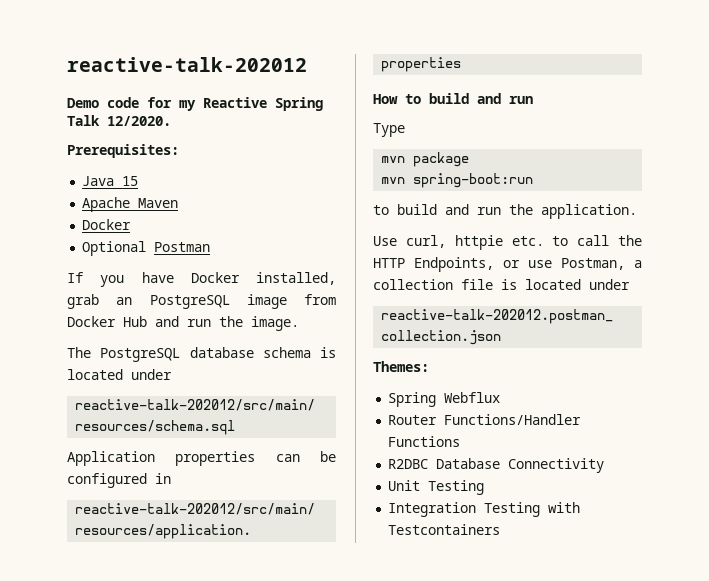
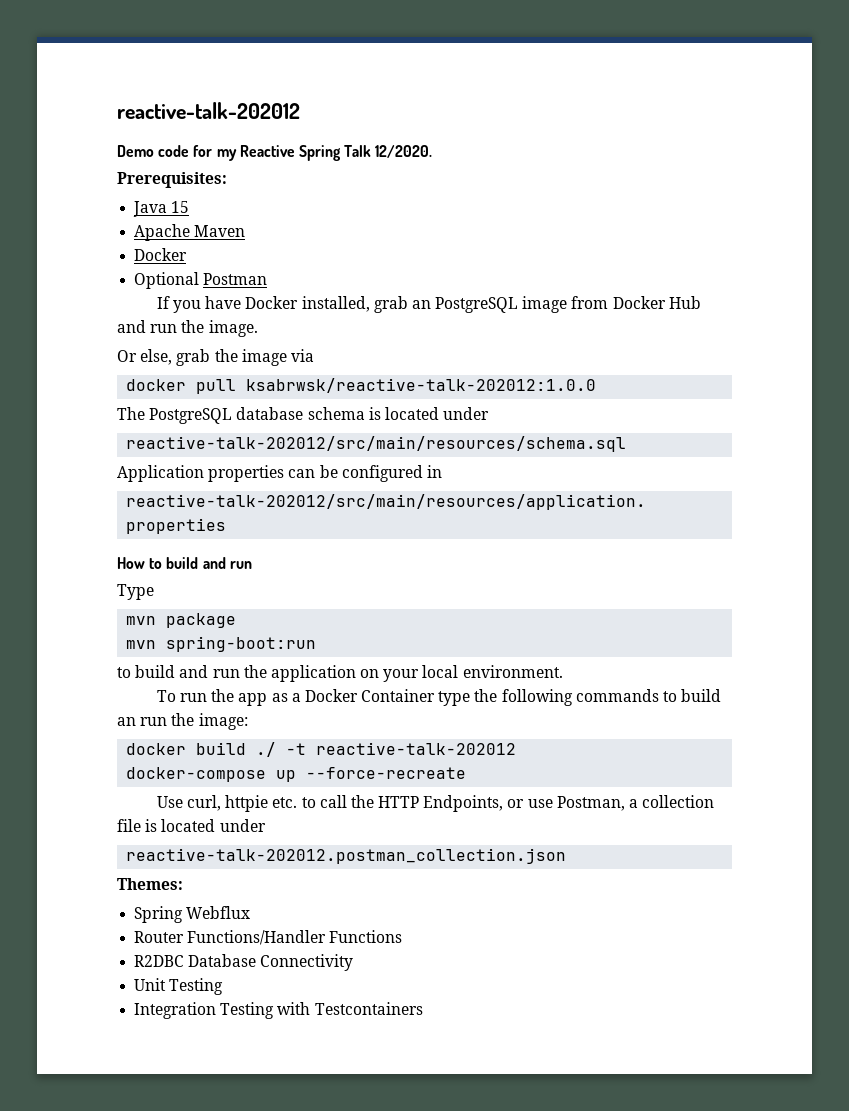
+ Or else, grab the image via
+ docker pull ksabrwsk/reactive-talk-202012:1.0.0
- to build and run the application.
+ to build and run the application on your local environment.
+ To run the app as a Docker Container type the following commands to build an run the image:
+ docker build ./ -t reactive-talk-202012
+ docker-compose up --force-recreate

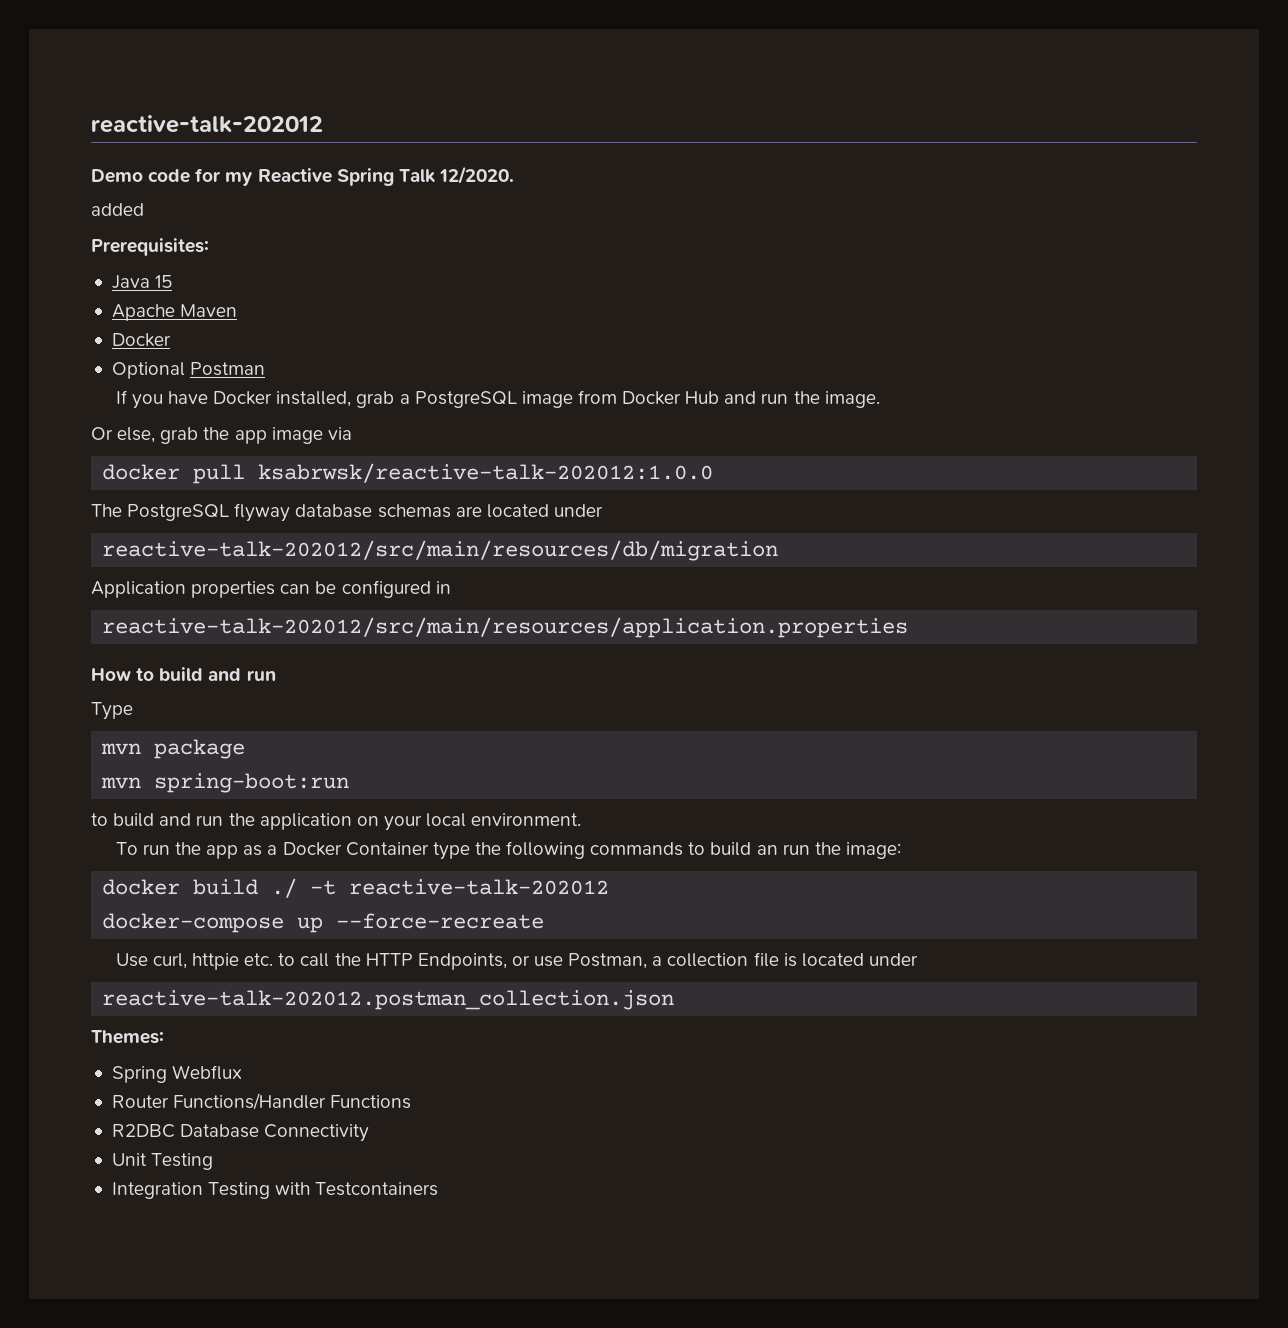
+ added
- If you have Docker installed, grab an PostgreSQL image from Docker Hub and run the image.
+ If you have Docker installed, grab a PostgreSQL image from Docker Hub and run the image.
- Or else, grab the image via
+ Or else, grab the app image via
- The PostgreSQL database schema is located under
- reactive-talk-202012/src/main/resources/schema.sql
+ The PostgreSQL flyway database schemas are located under
+ reactive-talk-202012/src/main/resources/db/migration

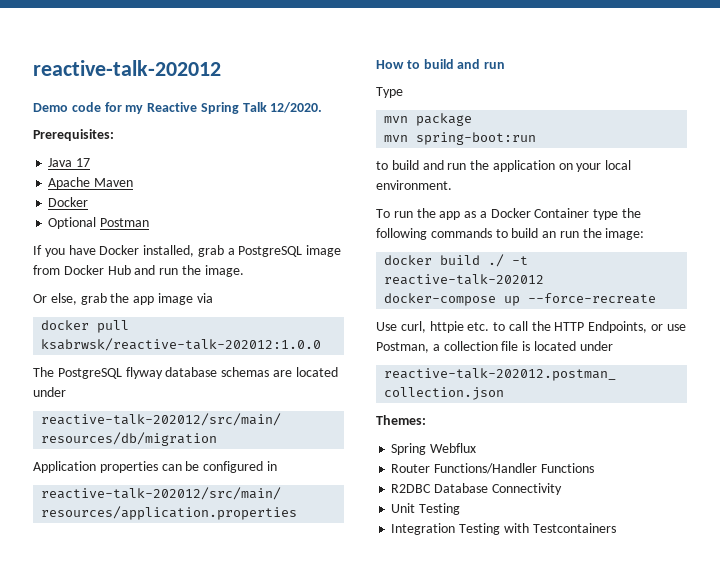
- added
- Java 15
+ Java 17

